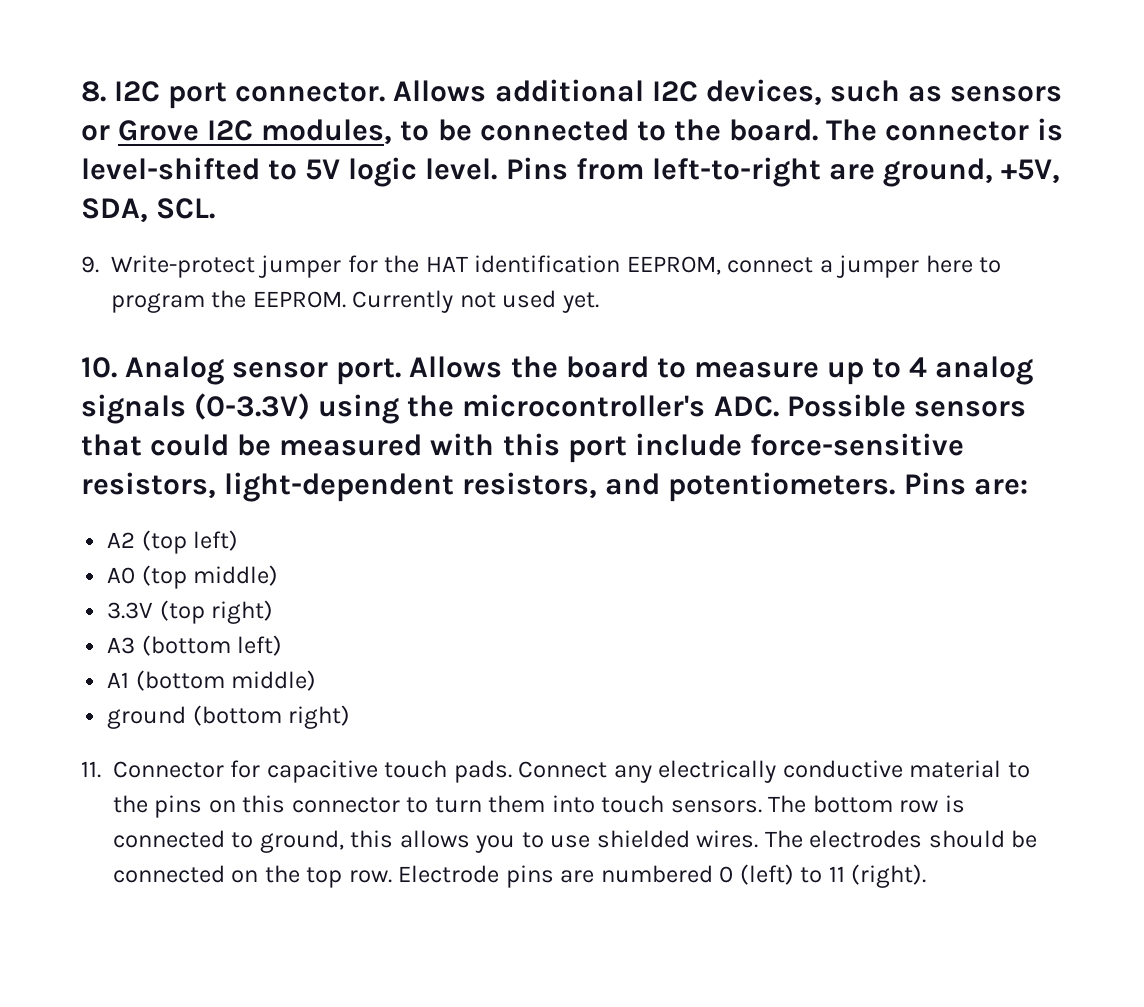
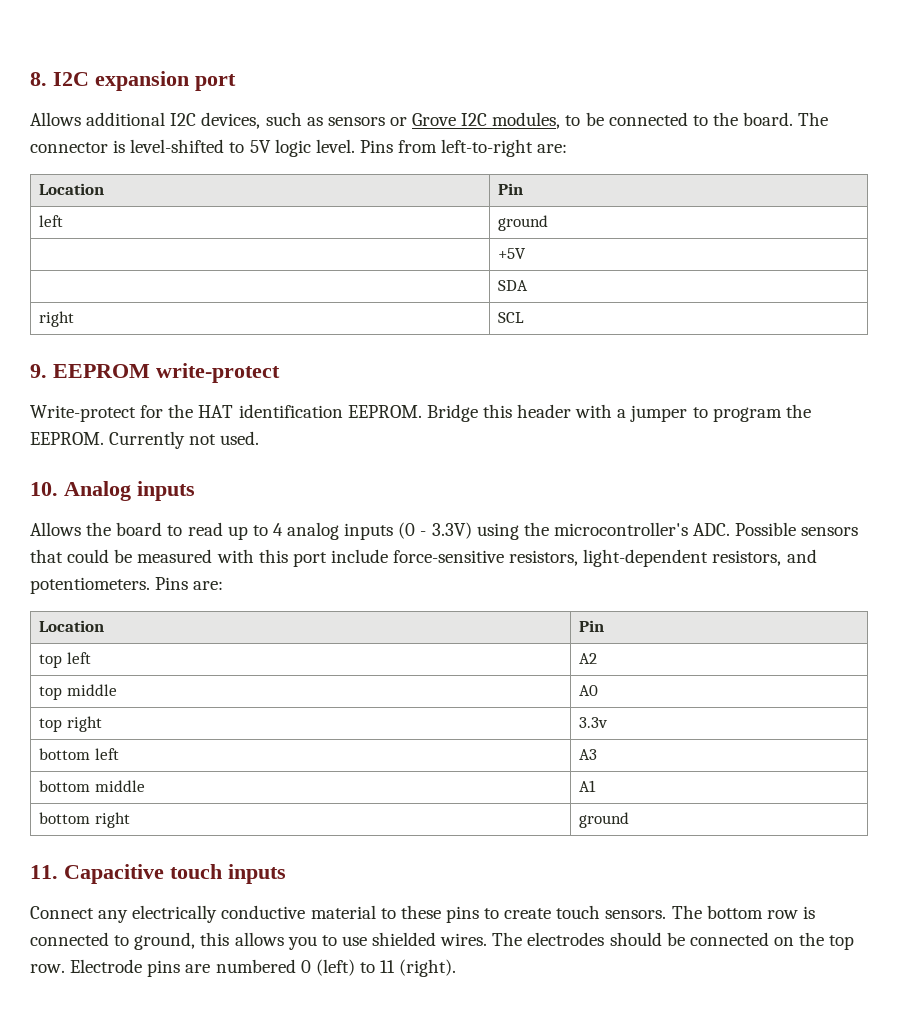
- 8. I2C port connector. Allows additional I2C devices, such as sensors or Grove I2C modules, to be connected to the board.
+ 8. I2C expansion port
+ Allows additional I2C devices, such as sensors or Grove I2C modules, to be connected to the board.
- Pins from left-to-right are ground, +5V, SDA, SCL.
- 9. Write-protect jumper for the HAT identification EEPROM, connect a jumper here to program the EEPROM.
+ Pins from left-to-right are:
+ Location | Pin
+ left | ground
+ | +5V
+ | SDA
+ right | SCL
+ 9. EEPROM write-protect
+ Write-protect for the HAT identification EEPROM. Bridge this header with a jumper to program the EEPROM.
- Currently not used yet.
+ Currently not used.
- 10. Analog sensor port. Allows the board to measure up to 4 analog signals (0-3.3V) using the microcontroller's ADC. Possible sensors that could be measured with this port include force-sensitive resistors, light-dependent resistors, and potentiometers.
+ 10. Analog inputs
+ Allows the board to read up to 4 analog inputs (0 - 3.3V) using the microcontroller's ADC. Possible sensors that could be measured with this port include force-sensitive resistors, light-dependent resistors, and potentiometers.
  Pins are:
- A2 (top left)
- A0 (top middle)
- 3.3V (top right)
- A3 (bottom left)
- A1 (bottom middle)
- ground (bottom right)
- 11. Connector for capacitive touch pads. Connect any electrically conductive material to the pins on this connector to turn them into touch sensors.
+ Location | Pin
+ top left | A2
+ top middle | A0
+ top right | 3.3v
+ bottom left | A3
+ bottom middle | A1
+ bottom right | ground
+ 11. Capacitive touch inputs
+ Connect any electrically conductive material to these pins to create touch sensors.

